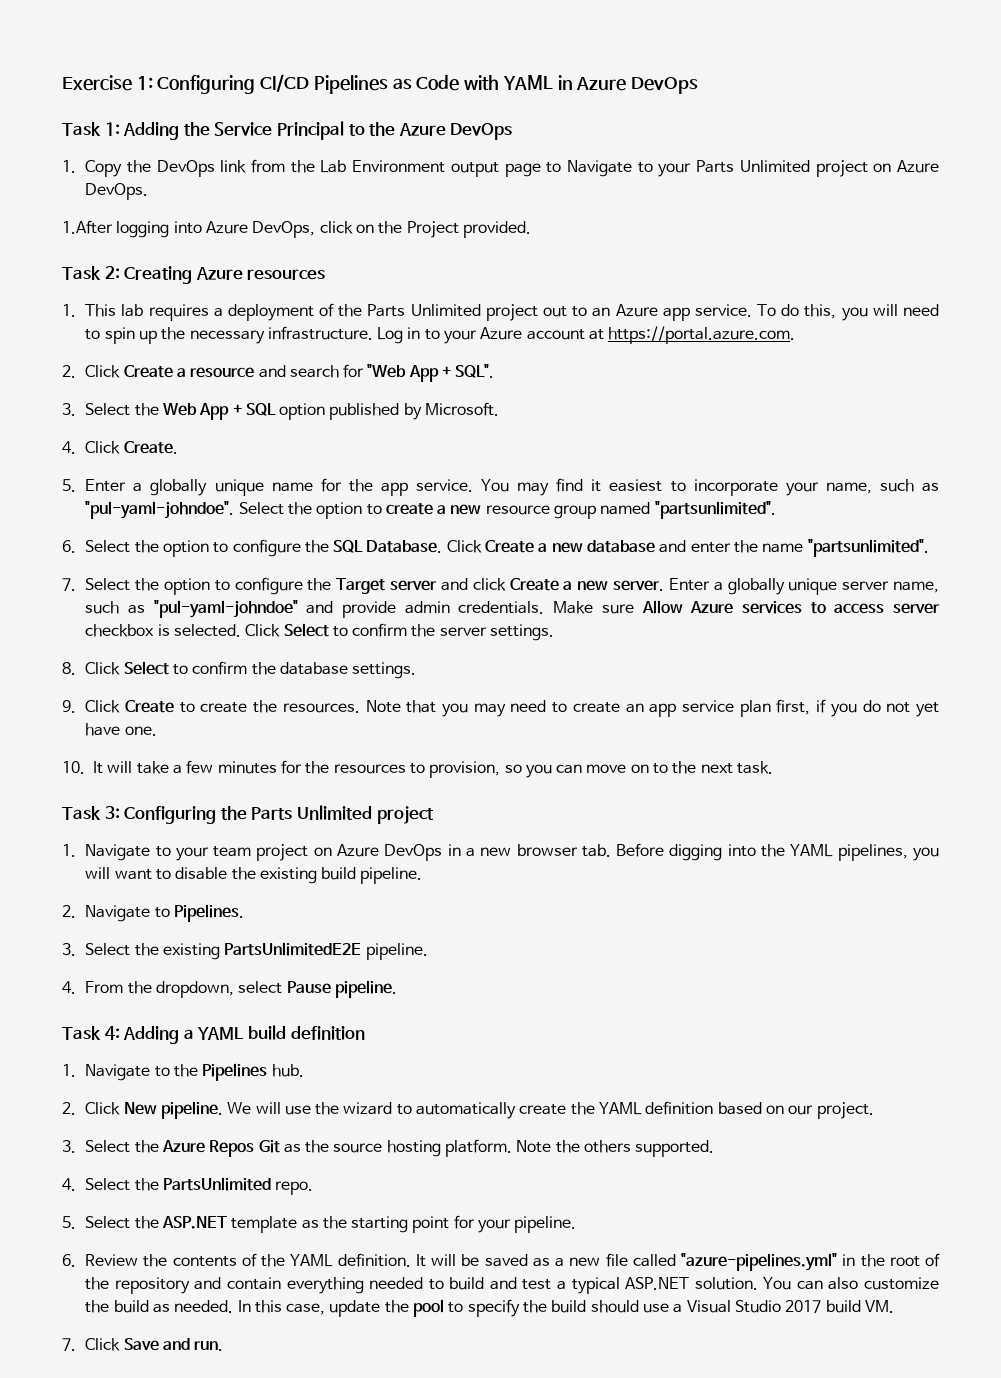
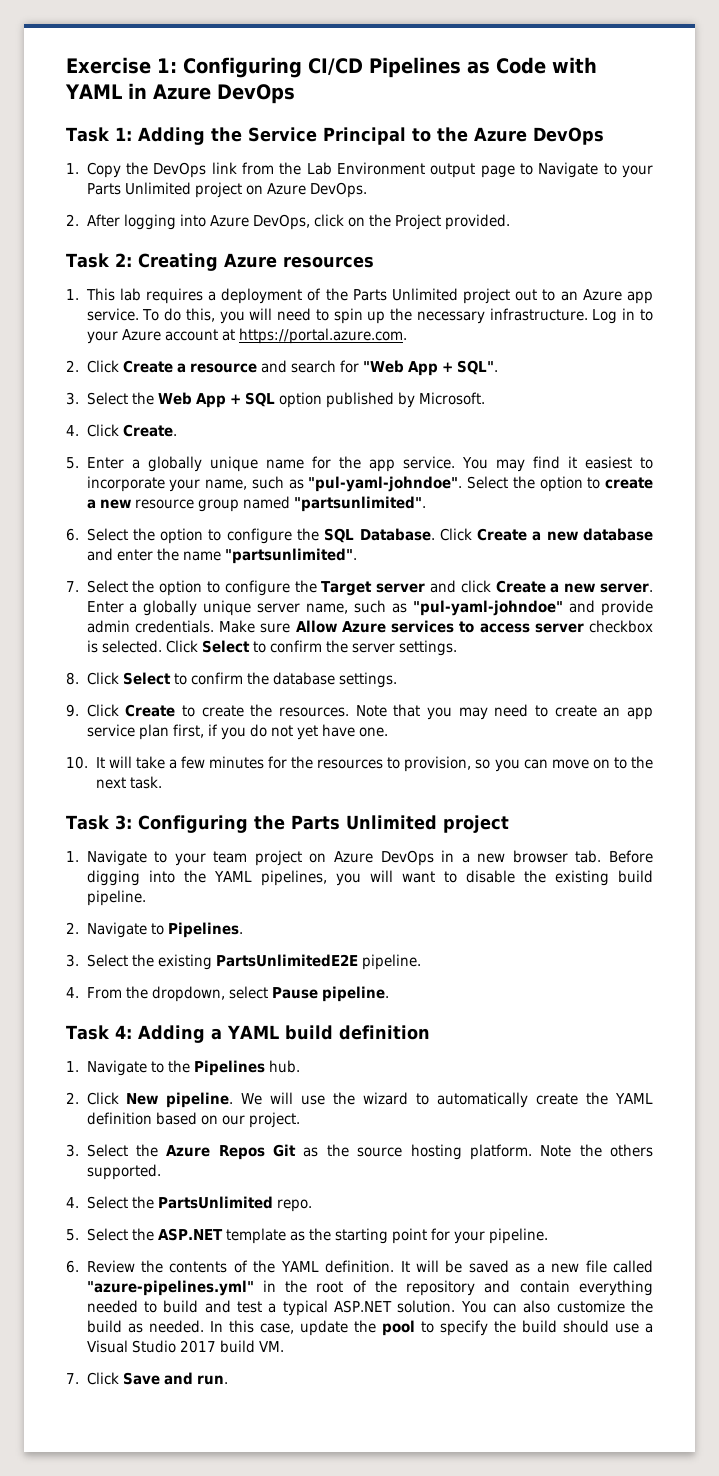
- 1.After logging into Azure DevOps, click on the Project provided.
+ 2. After logging into Azure DevOps, click on the Project provided.

